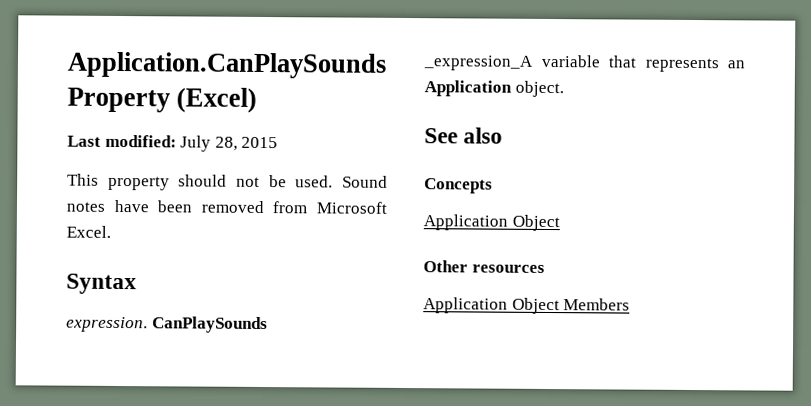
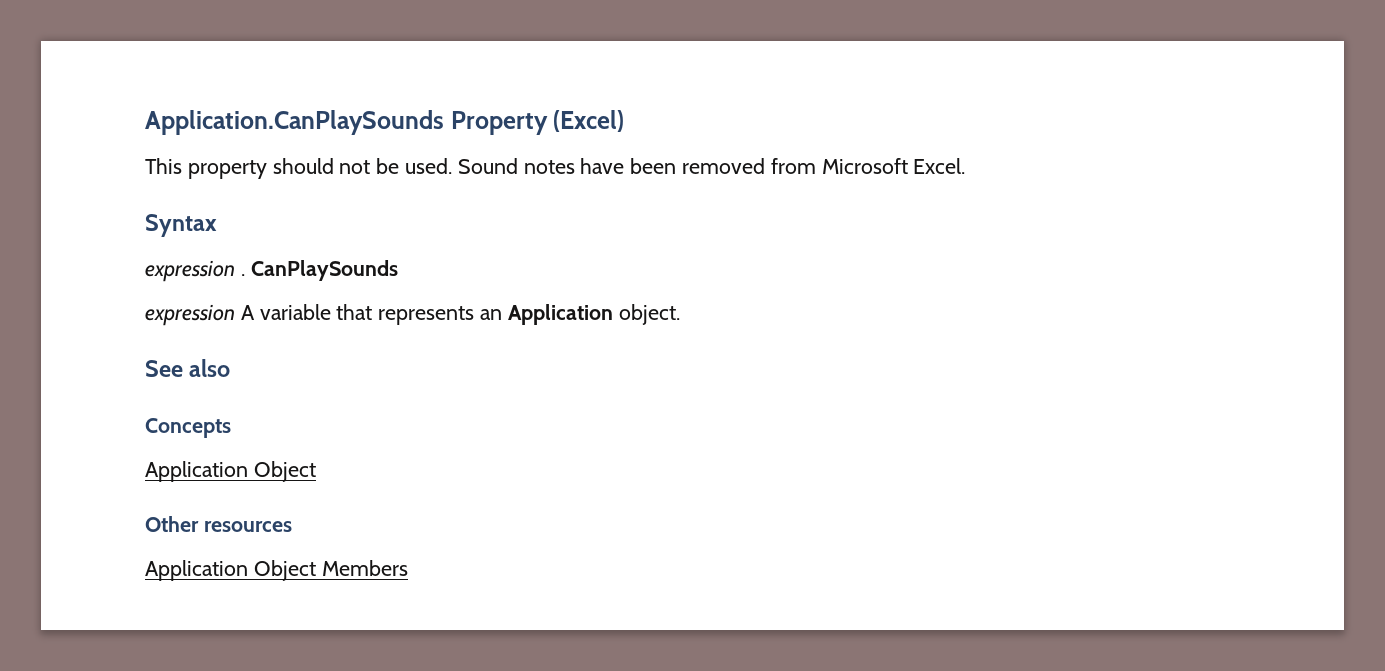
- Last modified: July 28, 2015
- expression.
+ expression .
- _expression_A variable that represents an Application object.
+ expression A variable that represents an Application object.

